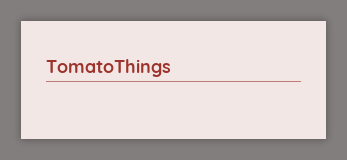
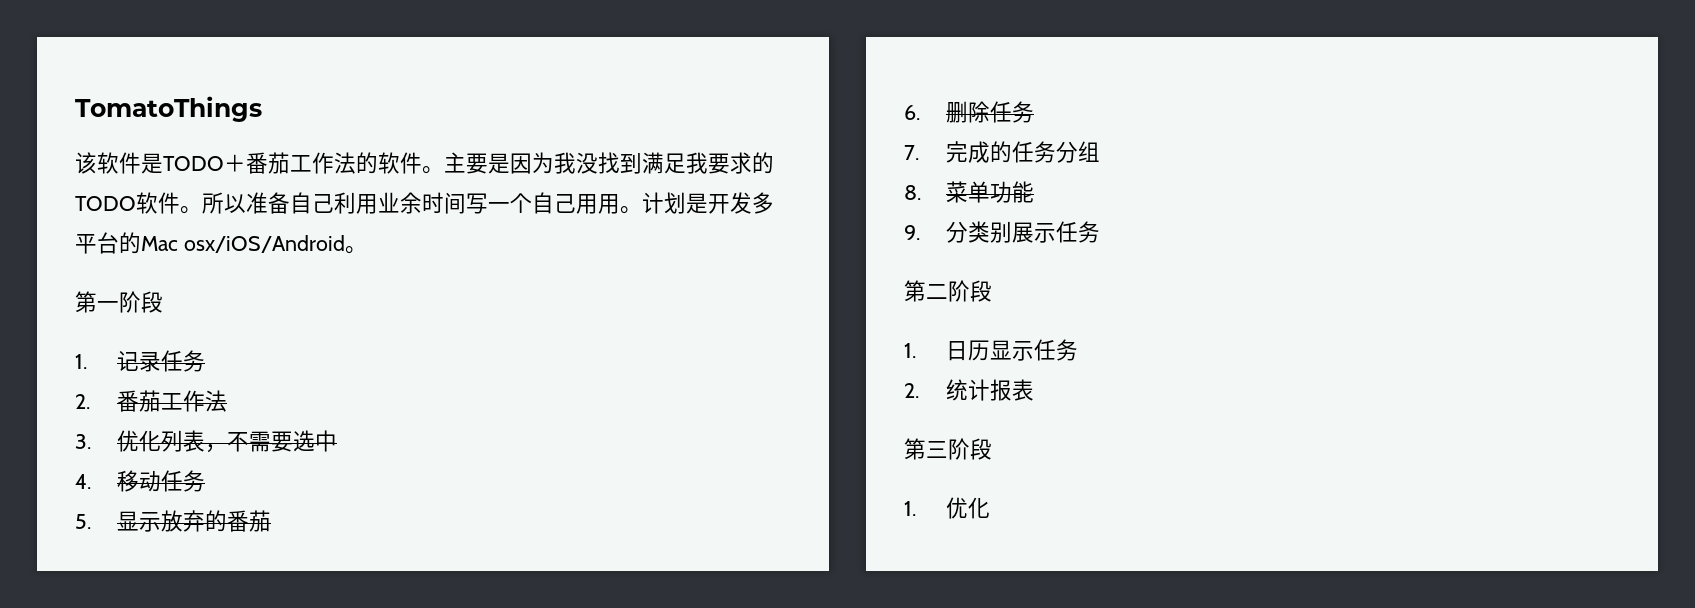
+ 该软件是TODO＋番茄工作法的软件。主要是因为我没找到满足我要求的TODO软件。所以准备自己利用业余时间写一个自己用用。计划是开发多平台的Mac osx/iOS/Android。
+ 第一阶段
+ 1.记录任务
+ 2.番茄工作法
+ 3.优化列表，不需要选中
+ 4.移动任务
+ 5.显示放弃的番茄
+ 6.删除任务
+ 7.完成的任务分组
+ 8.菜单功能
+ 9.分类别展示任务
+ 第二阶段
+ 1.日历显示任务
+ 2.统计报表
+ 第三阶段
+ 1.优化

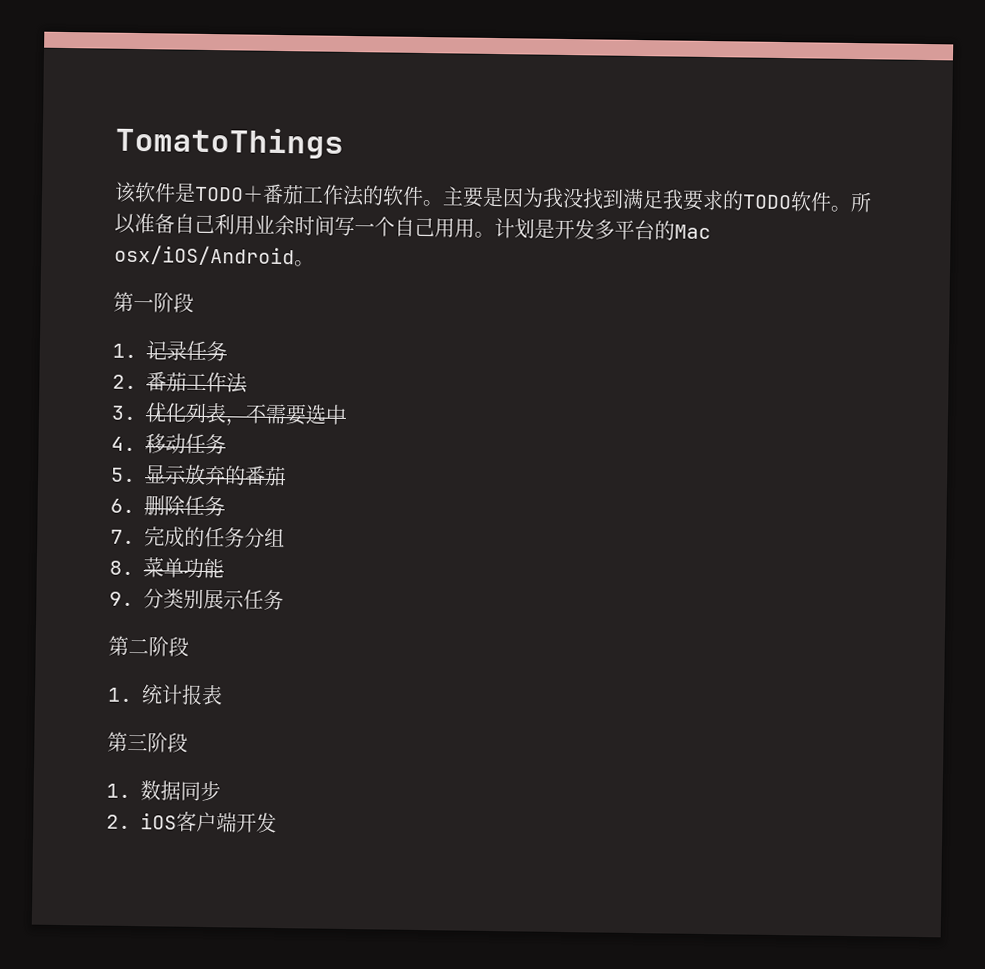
- 1.日历显示任务
- 2.统计报表
+ 1.统计报表
- 1.优化
+ 1.数据同步
+ 2. iOS客户端开发

